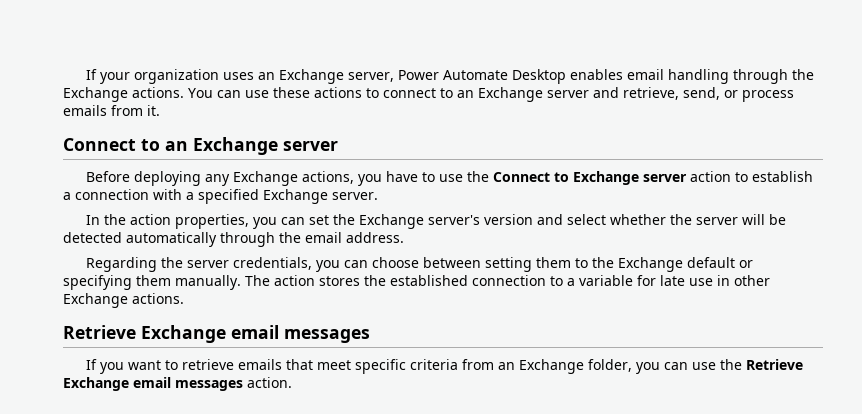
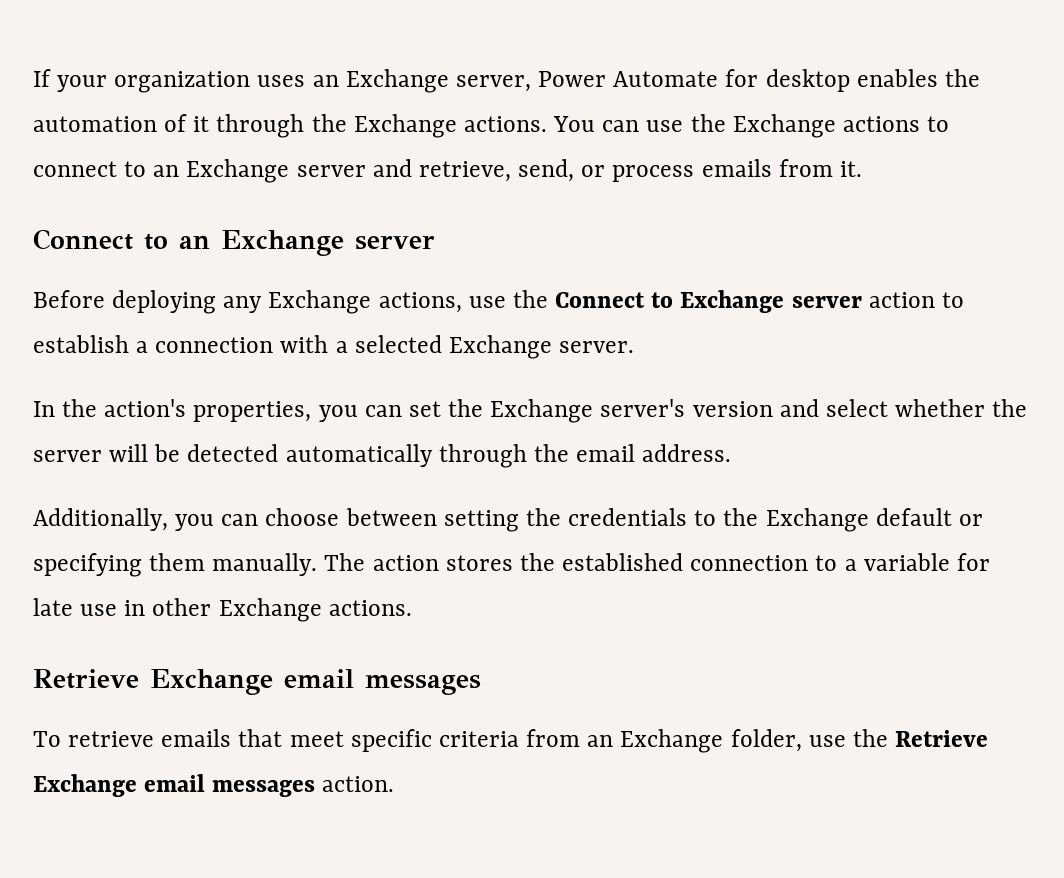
- If your organization uses an Exchange server, Power Automate Desktop enables email handling through the Exchange actions.
+ If your organization uses an Exchange server, Power Automate for desktop enables the automation of it through the Exchange actions.
- You can use these actions to connect to an Exchange server and retrieve, send, or process emails from it.
+ You can use the Exchange actions to connect to an Exchange server and retrieve, send, or process emails from it.
- Before deploying any Exchange actions, you have to use the Connect to Exchange server action to establish a connection with a specified Exchange server.
+ Before deploying any Exchange actions, use the Connect to Exchange server action to establish a connection with a selected Exchange server.
- In the action properties, you can set the Exchange server's version and select whether the server will be detected automatically through the email address.
+ In the action's properties, you can set the Exchange server's version and select whether the server will be detected automatically through the email address.
- Regarding the server credentials, you can choose between setting them to the Exchange default or specifying them manually.
+ Additionally, you can choose between setting the credentials to the Exchange default or specifying them manually.
- If you want to retrieve emails that meet specific criteria from an Exchange folder, you can use the Retrieve Exchange email messages action.
+ To retrieve emails that meet specific criteria from an Exchange folder, use the Retrieve Exchange email messages action.

